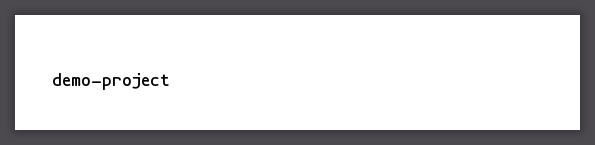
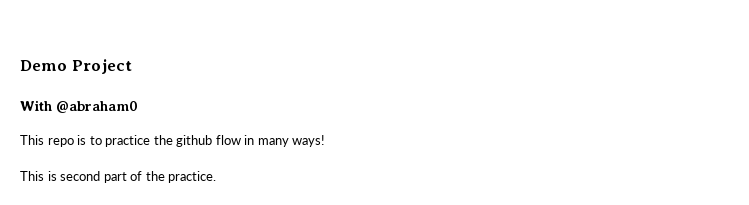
- demo-project
+ Demo Project
+ With @abraham0
+ This repo is to practice the github flow in many ways!
+ This is second part of the practice.

